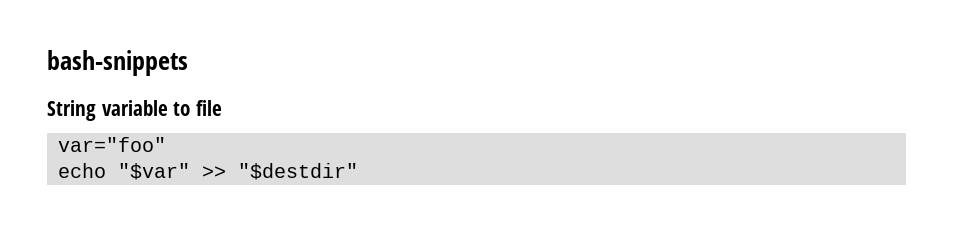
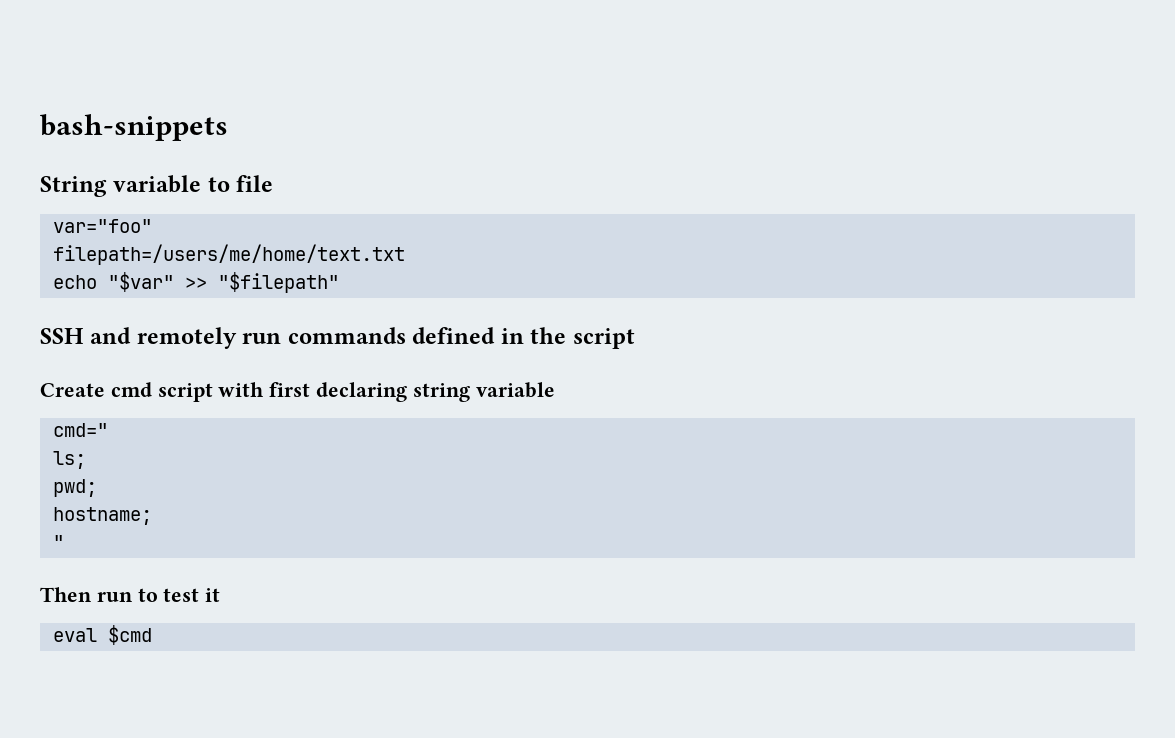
+ filepath=/users/me/home/text.txt
- echo "$var" >> "$destdir"
+ echo "$var" >> "$filepath"
+ SSH and remotely run commands defined in the script
+ Create cmd script with first declaring string variable
+ cmd="
+ ls;
+ pwd;
+ hostname;
+ "
+ Then run to test it
+ eval $cmd

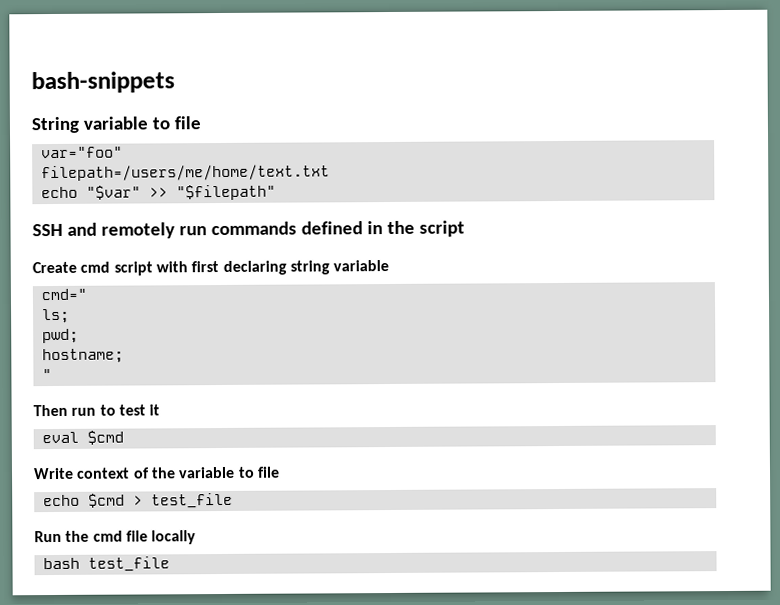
+ Write context of the variable to file
+ echo $cmd > test_file
+ Run the cmd file locally
+ bash test_file

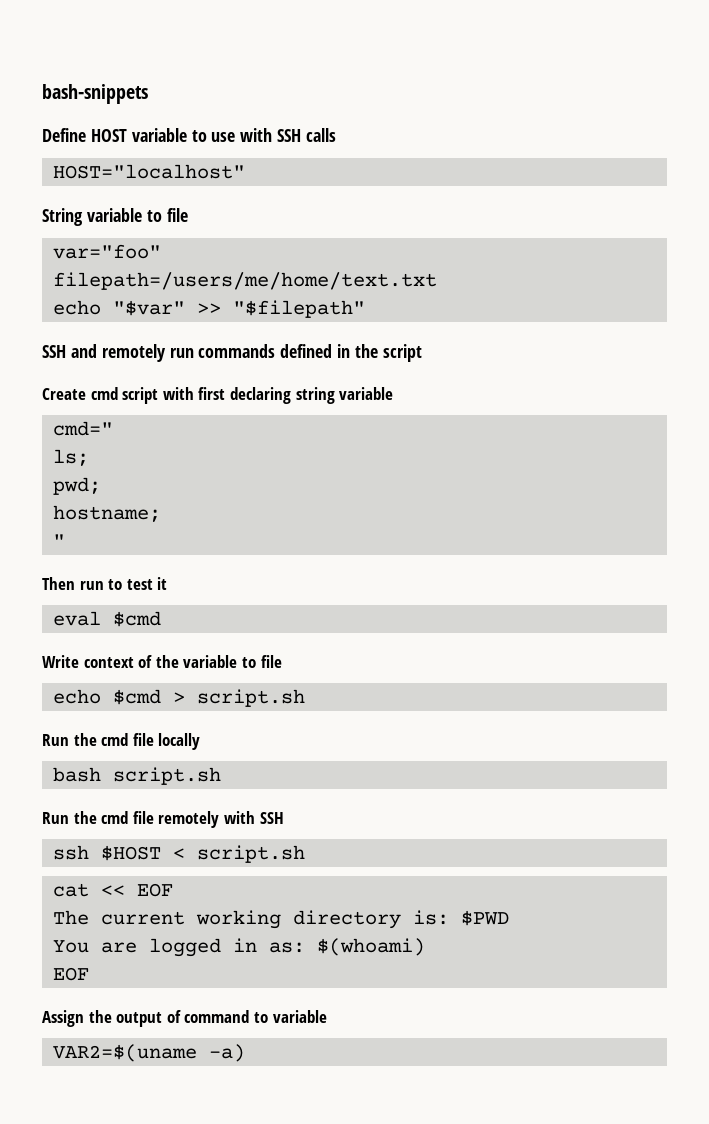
+ Define HOST variable to use with SSH calls
+ HOST="localhost"
- echo $cmd > test_file
+ echo $cmd > script.sh
- bash test_file
+ bash script.sh
+ Run the cmd file remotely with SSH
+ ssh $HOST < script.sh
+ cat << EOF
+ The current working directory is: $PWD
+ You are logged in as: $(whoami)
+ EOF
+ Assign the output of command to variable
+ VAR2=$(uname -a)

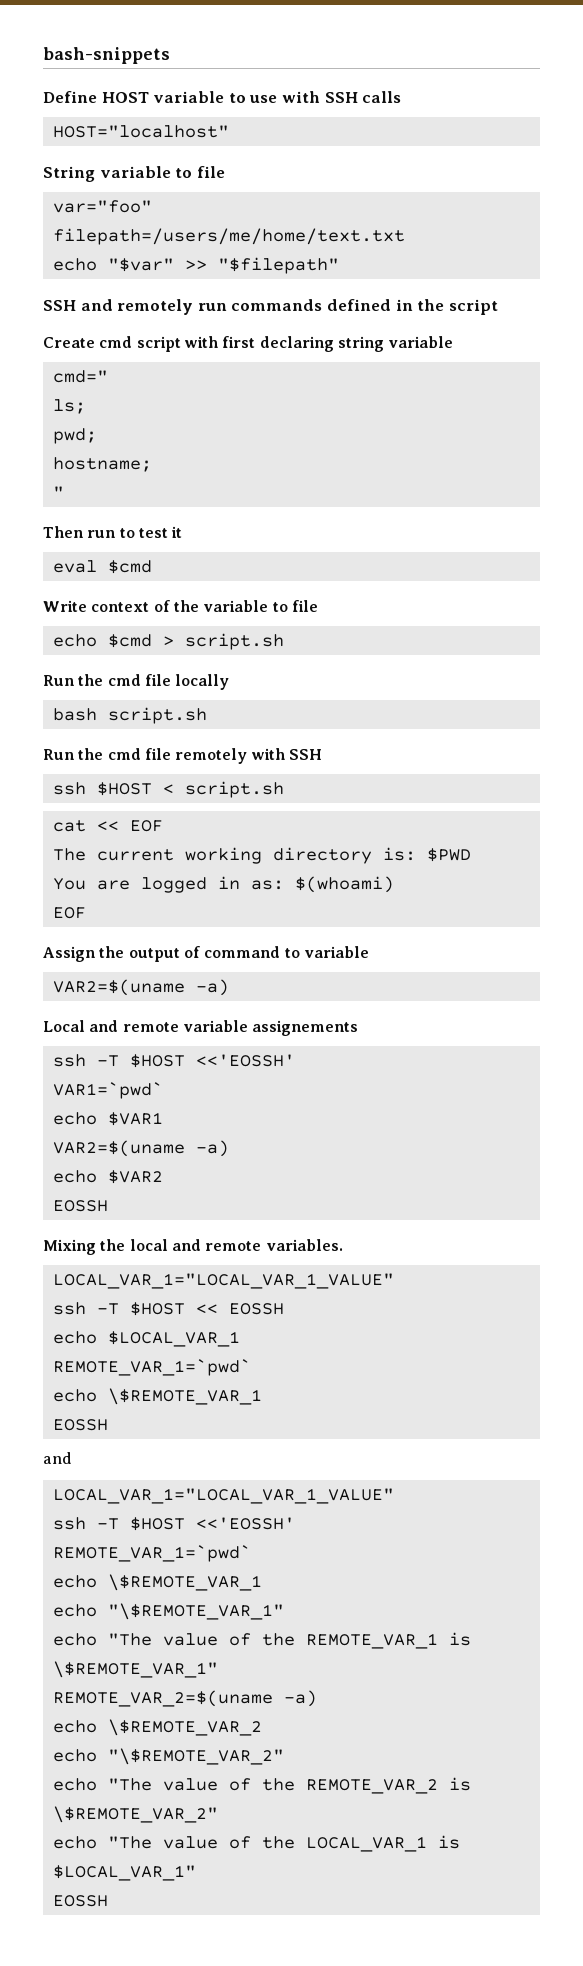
+ Local and remote variable assignements
+ ssh -T $HOST <<'EOSSH'
+ VAR1=`pwd`
+ echo $VAR1
+ VAR2=$(uname -a)
+ echo $VAR2
+ EOSSH
+ Mixing the local and remote variables.
+ LOCAL_VAR_1="LOCAL_VAR_1_VALUE"
+ ssh -T $HOST << EOSSH
+ echo $LOCAL_VAR_1
+ REMOTE_VAR_1=`pwd`
+ echo \$REMOTE_VAR_1
+ EOSSH
+ and
+ LOCAL_VAR_1="LOCAL_VAR_1_VALUE"
+ ssh -T $HOST <<'EOSSH'
+ REMOTE_VAR_1=`pwd`
+ echo \$REMOTE_VAR_1
+ echo "\$REMOTE_VAR_1"
+ echo "The value of the REMOTE_VAR_1 is \$REMOTE_VAR_1"
+ REMOTE_VAR_2=$(uname -a)
+ echo \$REMOTE_VAR_2
+ echo "\$REMOTE_VAR_2"
+ echo "The value of the REMOTE_VAR_2 is \$REMOTE_VAR_2"
+ echo "The value of the LOCAL_VAR_1 is $LOCAL_VAR_1"
+ EOSSH

